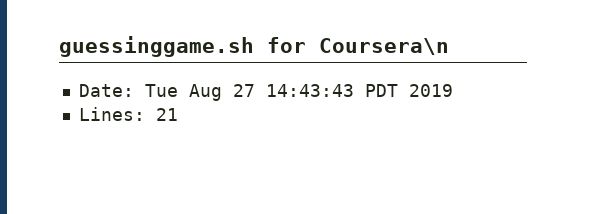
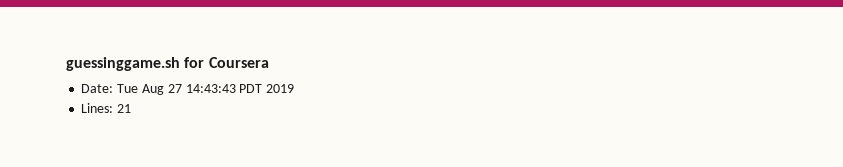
- guessinggame.sh for Coursera\n
+ guessinggame.sh for Coursera

